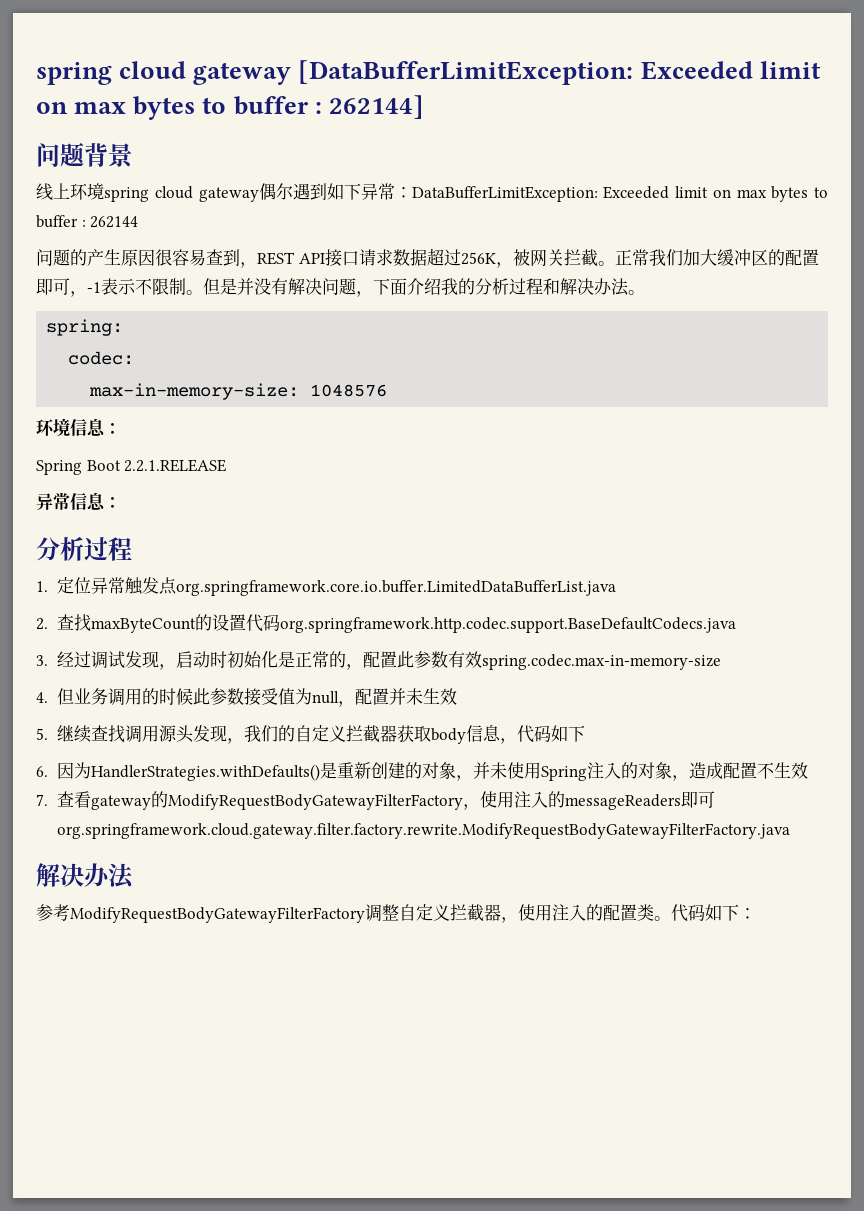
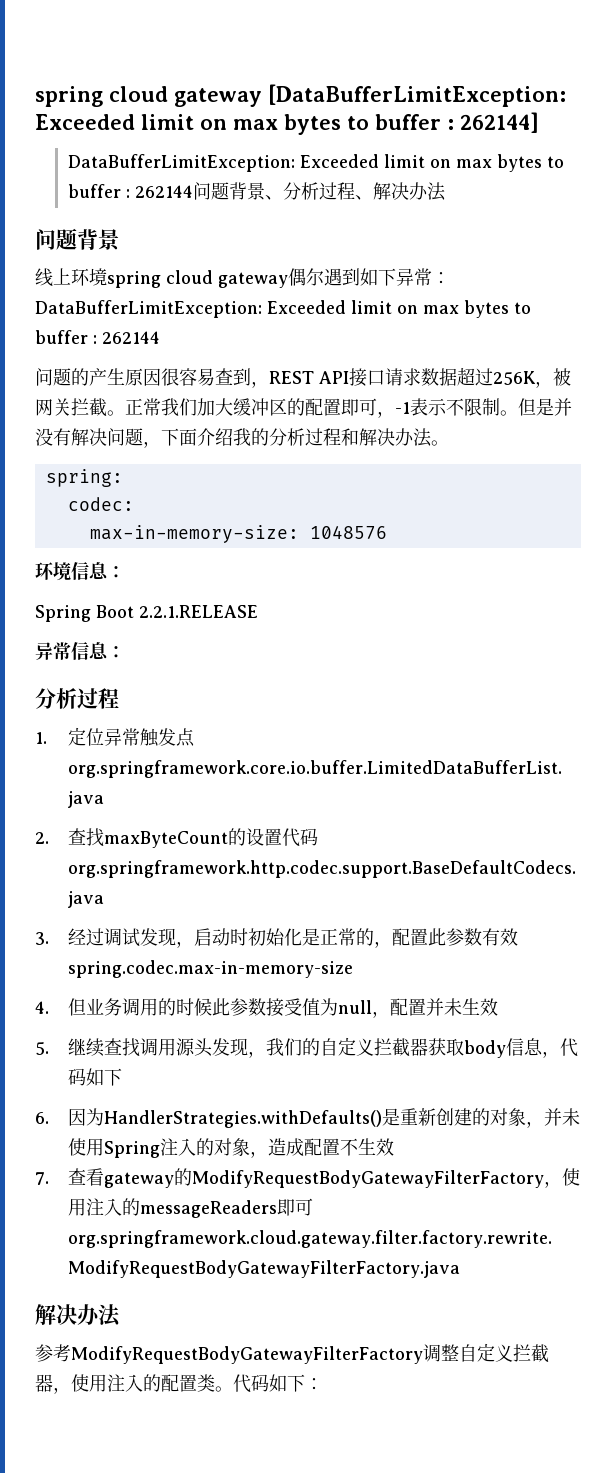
+ DataBufferLimitException: Exceeded limit on max bytes to buffer : 262144问题背景、分析过程、解决办法

